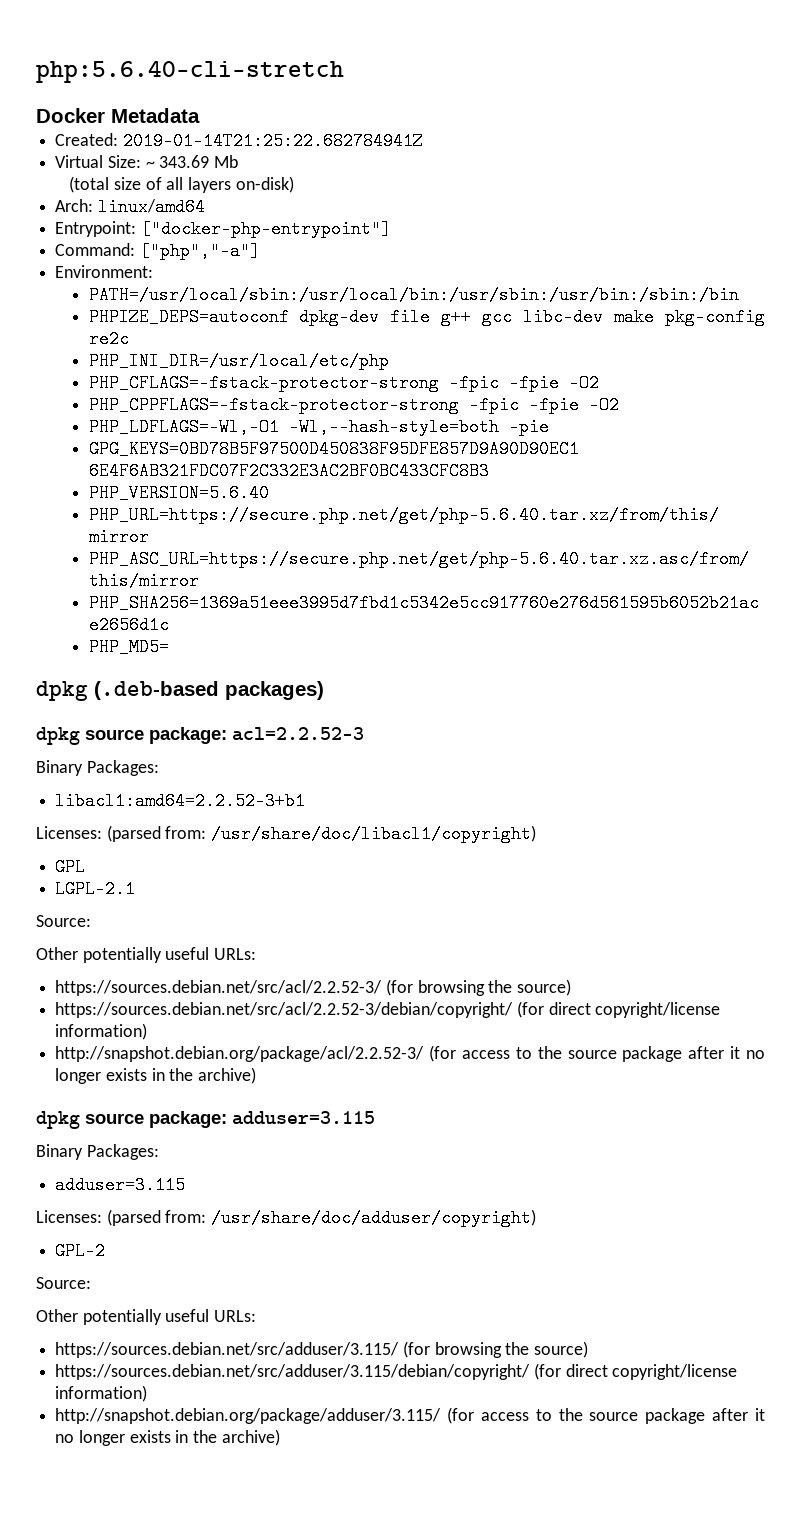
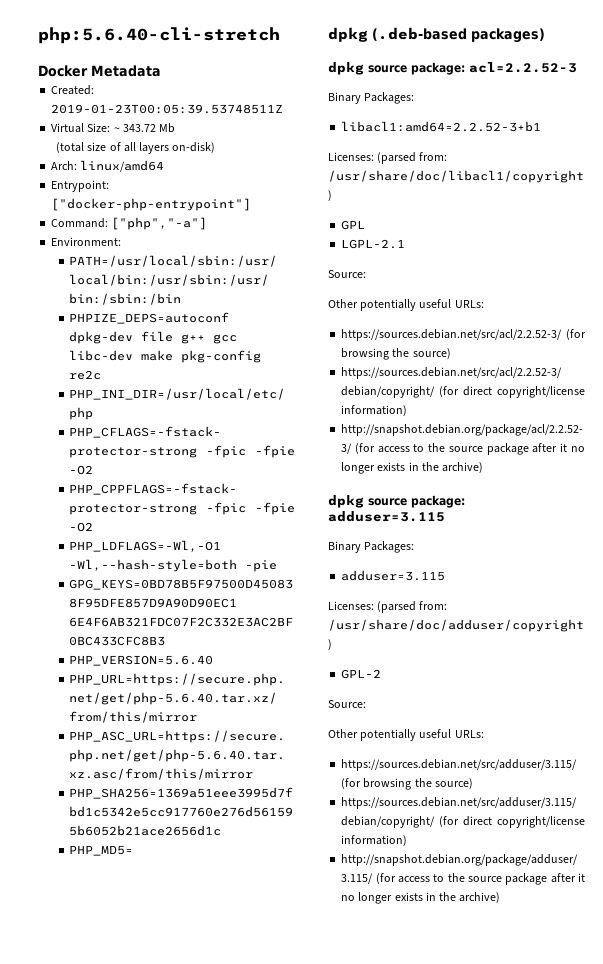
- Created: 2019-01-14T21:25:22.682784941Z
+ Created: 2019-01-23T00:05:39.53748511Z
- Virtual Size: ~ 343.69 Mb
+ Virtual Size: ~ 343.72 Mb

